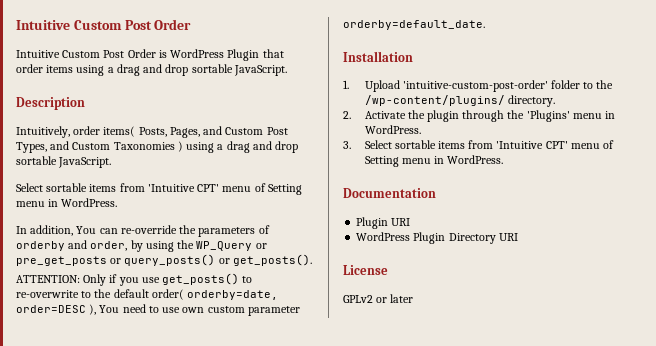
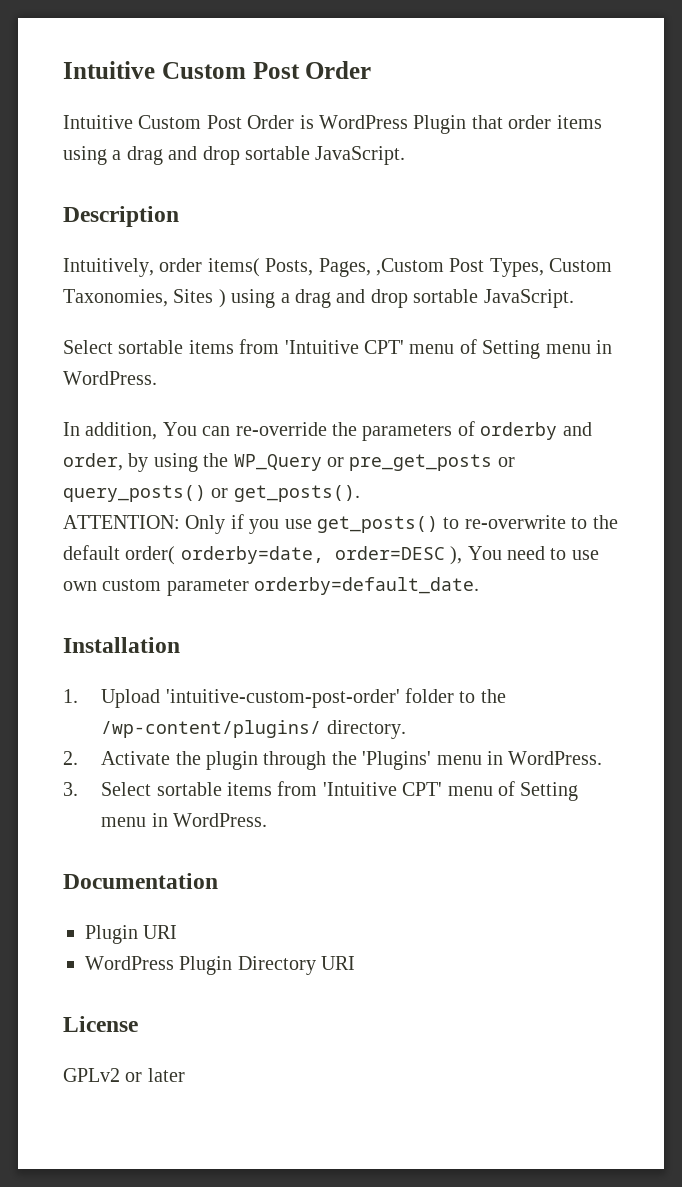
- Intuitively, order items( Posts, Pages, and Custom Post Types, and Custom Taxonomies ) using a drag and drop sortable JavaScript.
+ Intuitively, order items( Posts, Pages, ,Custom Post Types, Custom Taxonomies, Sites ) using a drag and drop sortable JavaScript.

